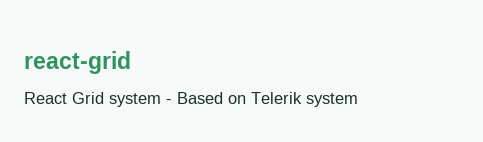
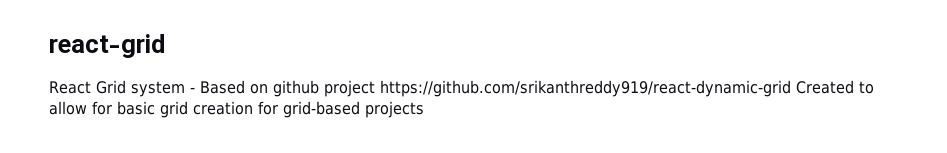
- React Grid system - Based on Telerik system
+ React Grid system - Based on github project https://github.com/srikanthreddy919/react-dynamic-grid Created to allow for basic grid creation for grid-based projects

